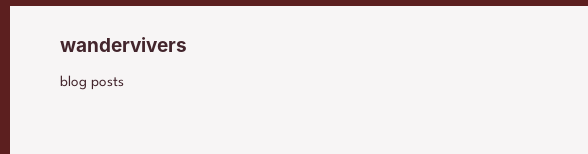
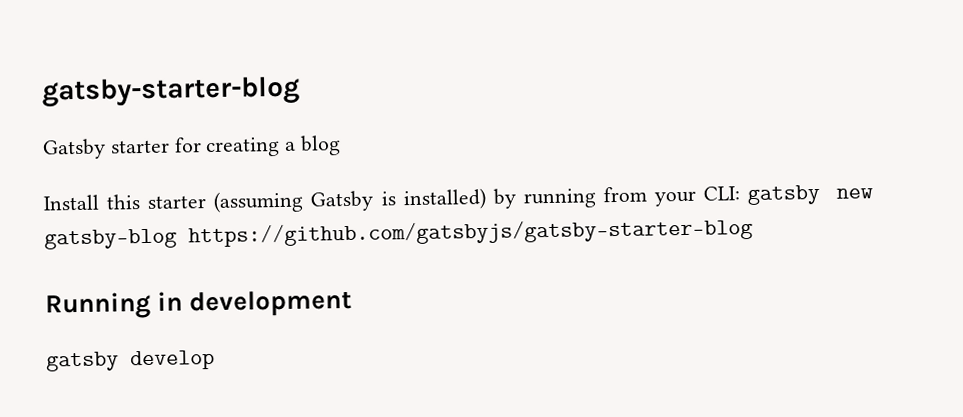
- wandervivers
- blog posts
+ gatsby-starter-blog
+ Gatsby starter for creating a blog
+ Install this starter (assuming Gatsby is installed) by running from your CLI: gatsby new gatsby-blog https://github.com/gatsbyjs/gatsby-starter-blog
+ Running in development
+ gatsby develop

